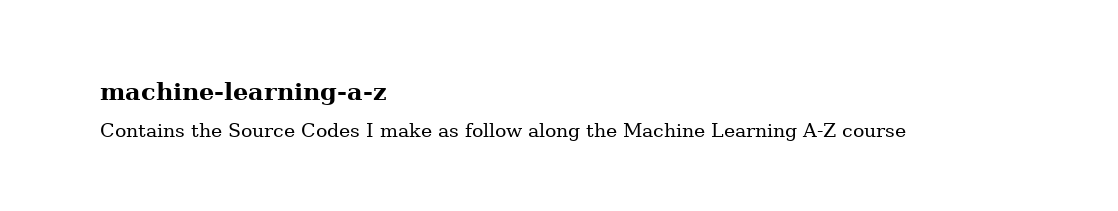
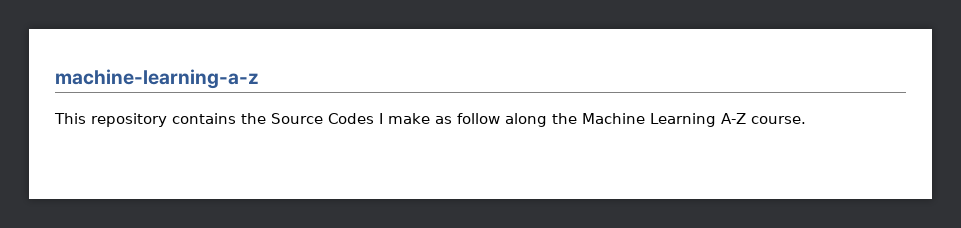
- Contains the Source Codes I make as follow along the Machine Learning A-Z course
+ This repository contains the Source Codes I make as follow along the Machine Learning A-Z course.

